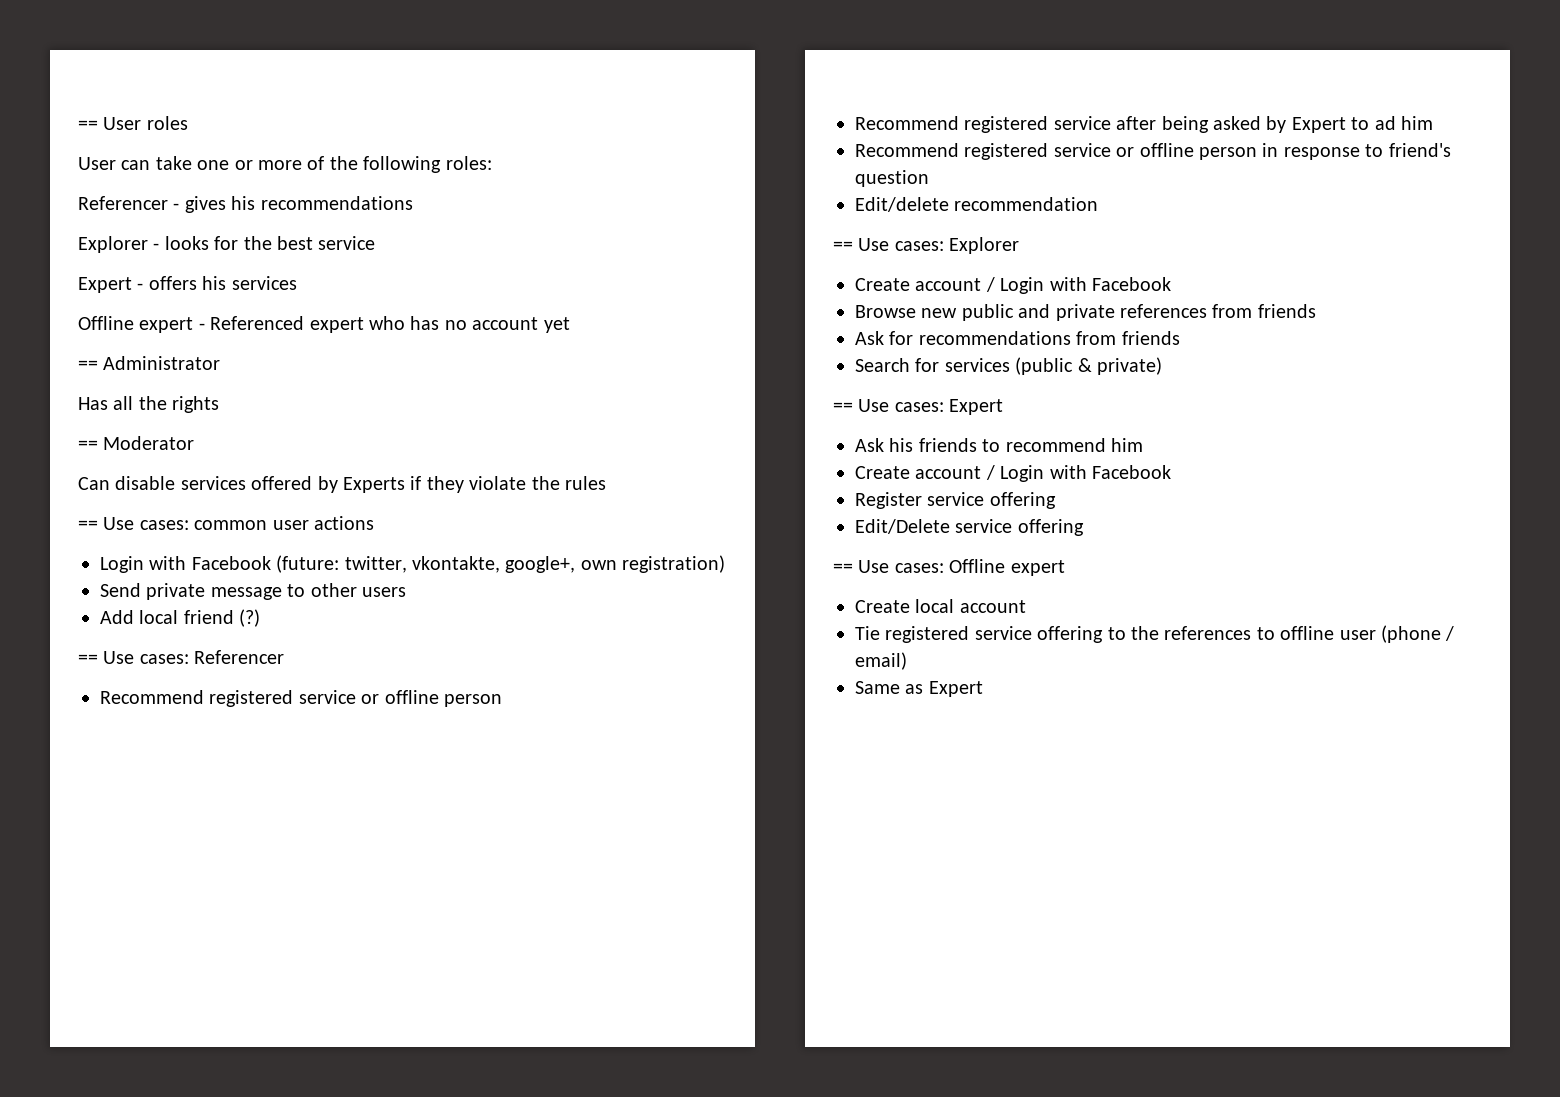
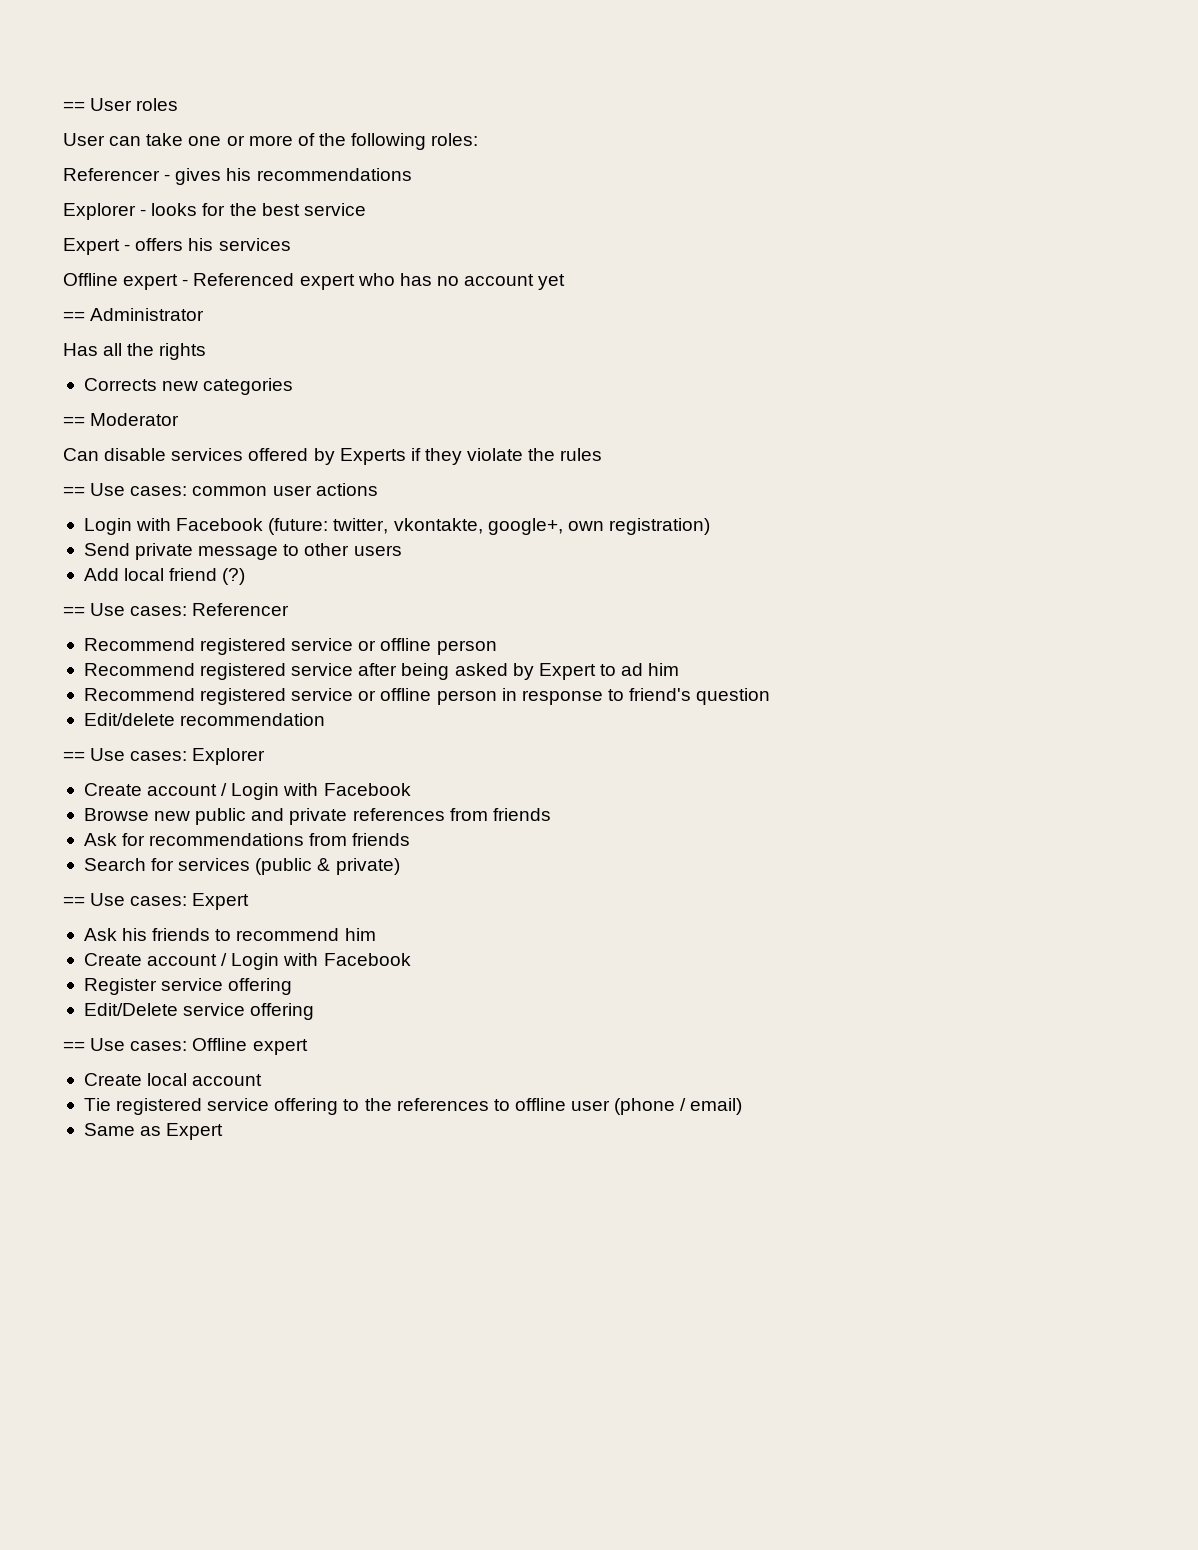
+ Corrects new categories

